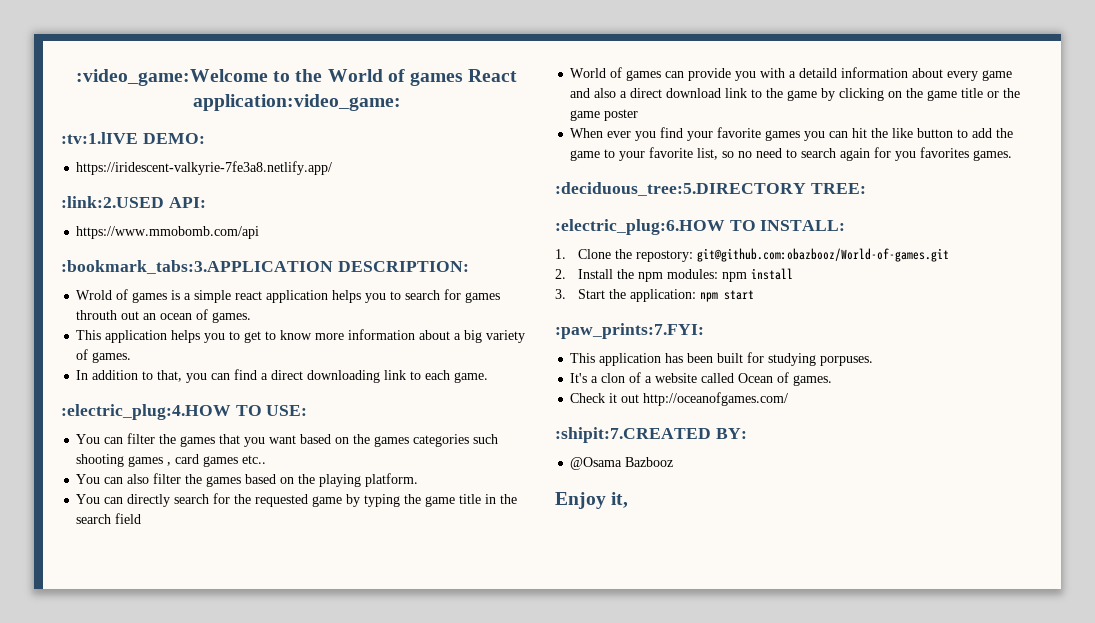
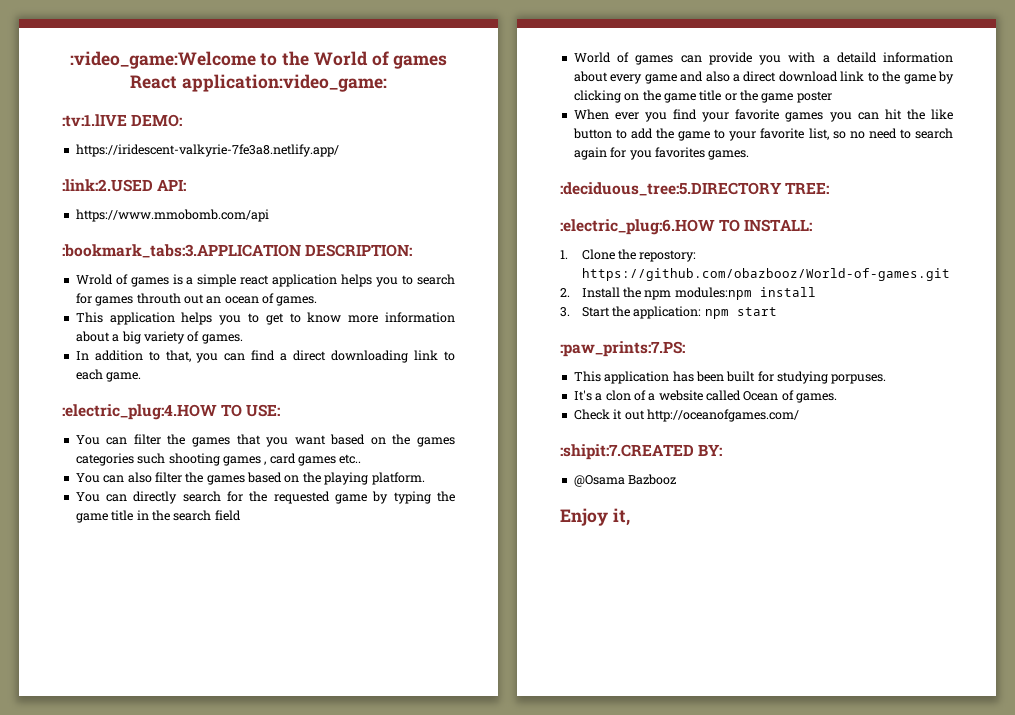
- 1. Clone the repostory: git@github.com:obazbooz/World-of-games.git
+ 1. Clone the repostory: https://github.com/obazbooz/World-of-games.git
- 2. Install the npm modules: npm install
+ 2. Install the npm modules:npm install
- :paw_prints:7.FYI:
+ :paw_prints:7.PS:

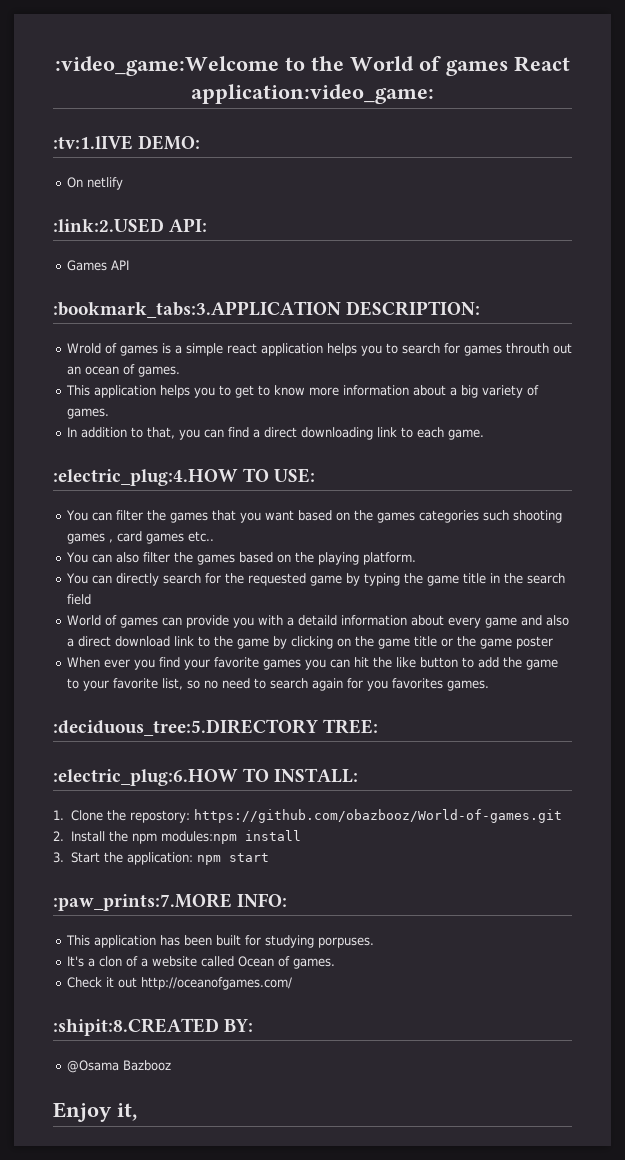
- https://iridescent-valkyrie-7fe3a8.netlify.app/
+ On netlify
- https://www.mmobomb.com/api
+ Games API
- :paw_prints:7.PS:
+ :paw_prints:7.MORE INFO:
- :shipit:7.CREATED BY:
+ :shipit:8.CREATED BY:

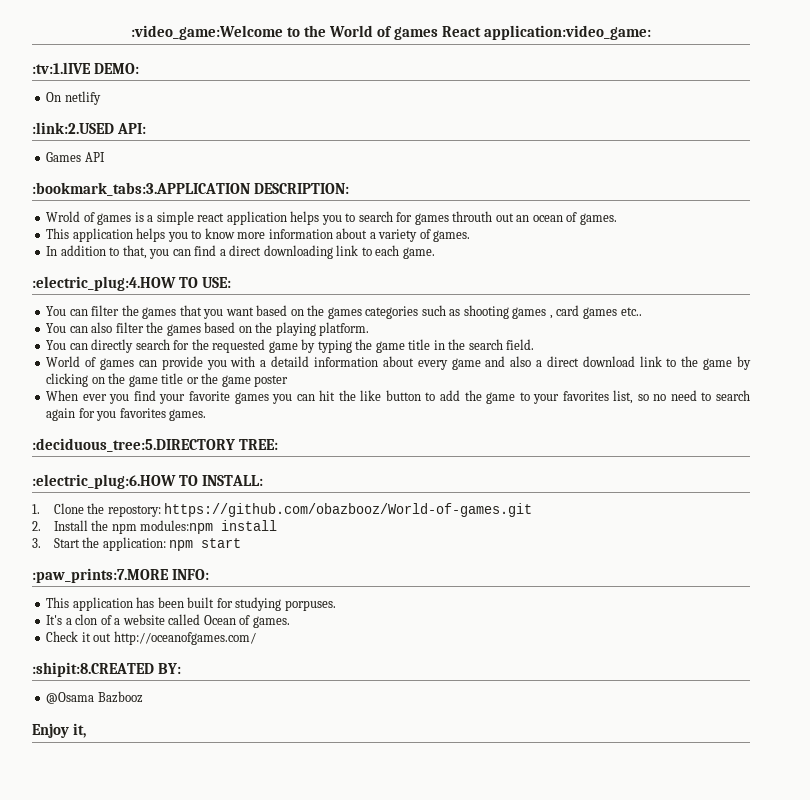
- This application helps you to get to know more information about a big variety of games.
+ This application helps you to know more information about a variety of games.
- You can filter the games that you want based on the games categories such shooting games , card games etc..
+ You can filter the games that you want based on the games categories such as shooting games , card games etc..
- You can directly search for the requested game by typing the game title in the search field
+ You can directly search for the requested game by typing the game title in the search field.
- When ever you find your favorite games you can hit the like button to add the game to your favorite list, so no need to search again for you favorites games.
+ When ever you find your favorite games you can hit the like button to add the game to your favorites list, so no need to search again for you favorites games.

